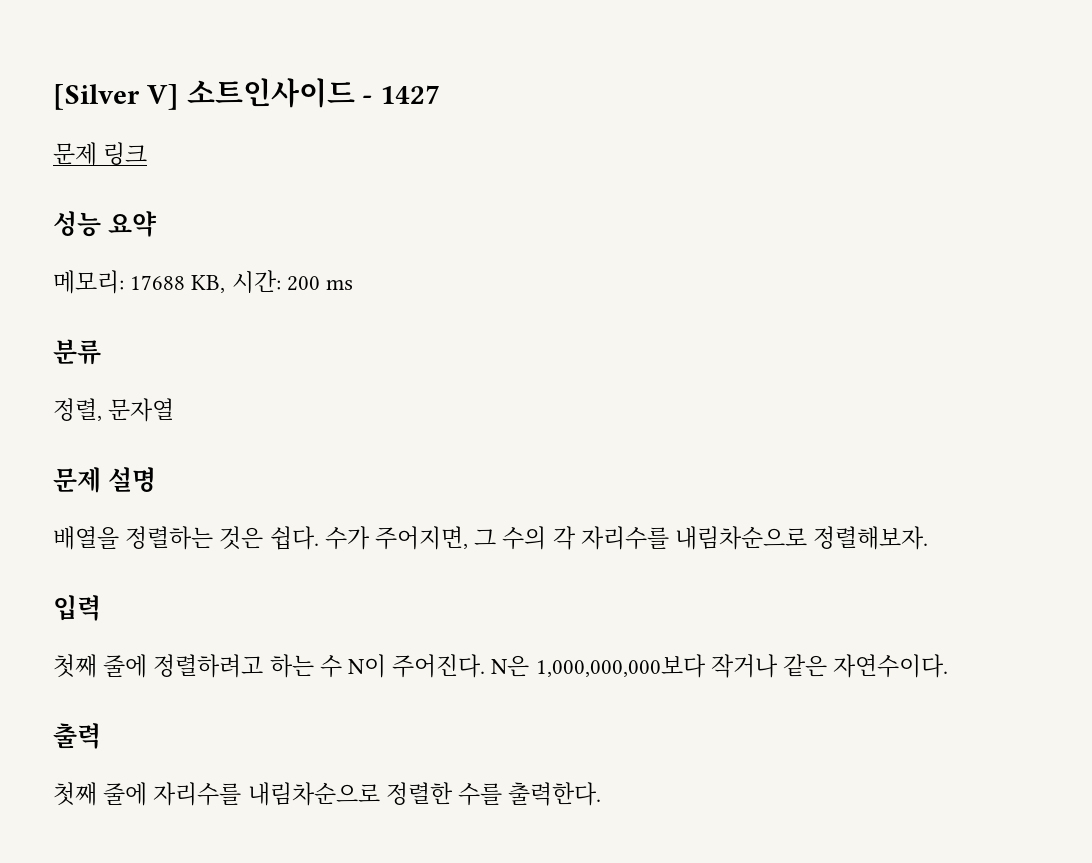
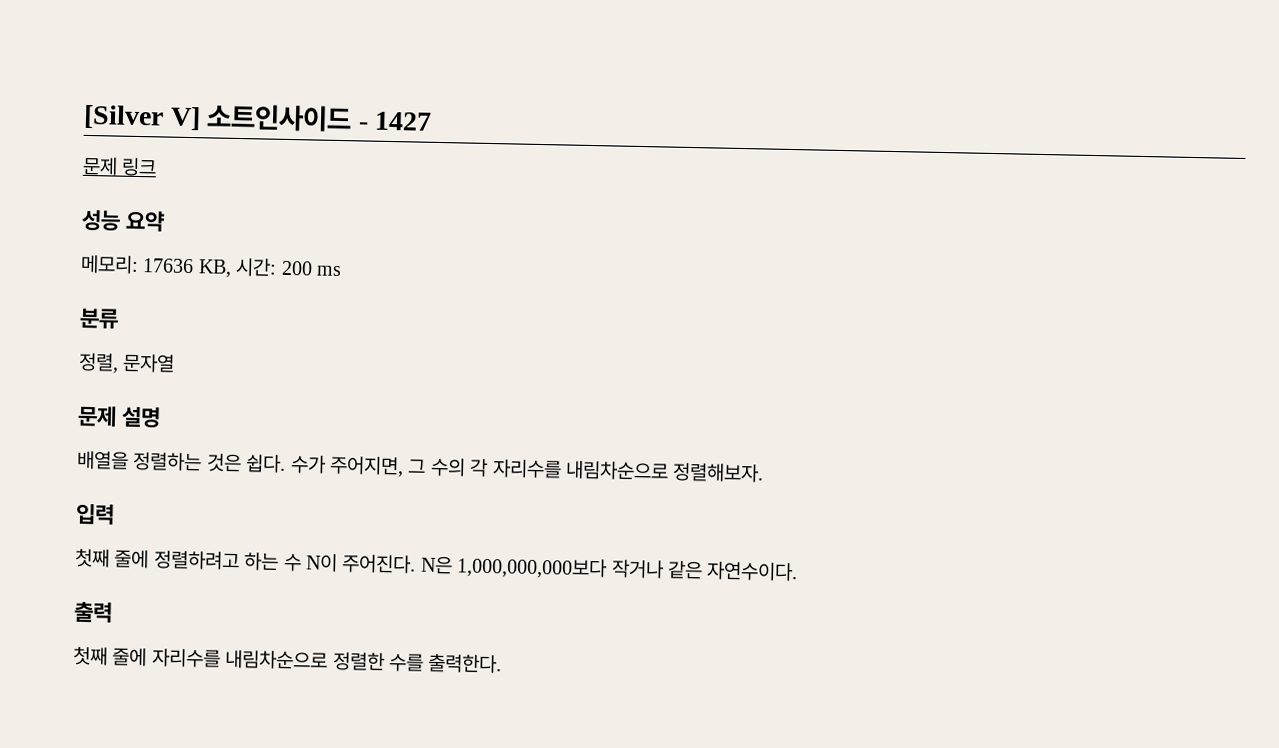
- 메모리: 17688 KB, 시간: 200 ms
+ 메모리: 17636 KB, 시간: 200 ms

